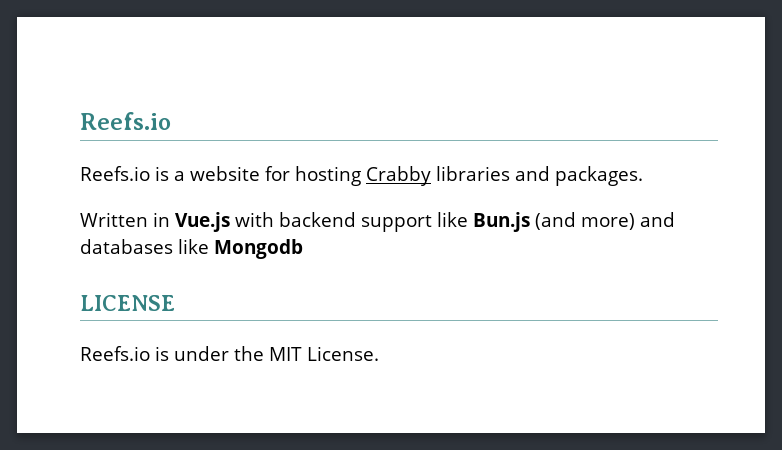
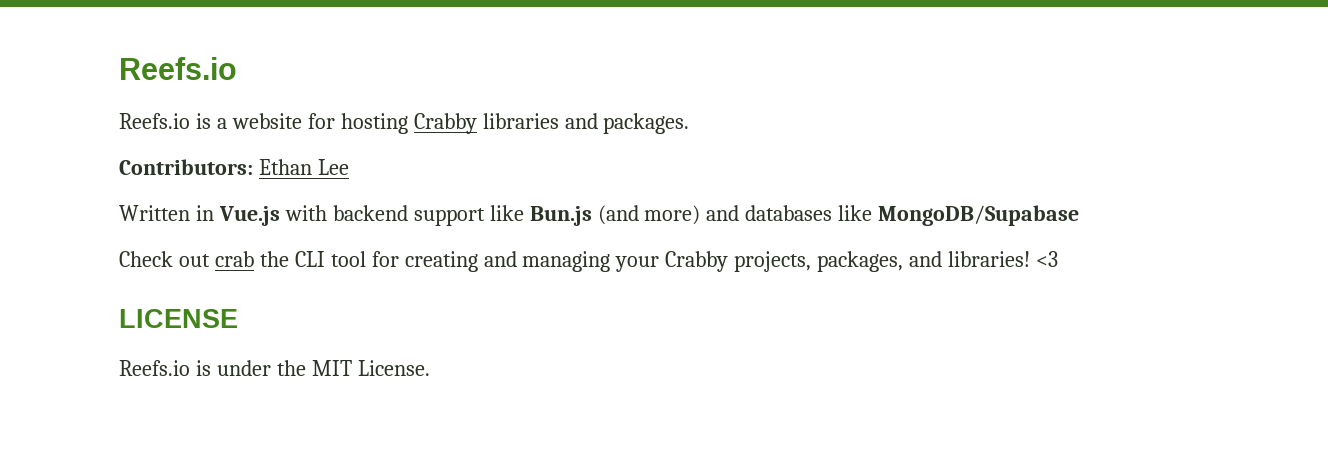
+ Contributors: Ethan Lee
- Written in Vue.js with backend support like Bun.js (and more) and databases like Mongodb
+ Written in Vue.js with backend support like Bun.js (and more) and databases like MongoDB/Supabase
+ Check out crab the CLI tool for creating and managing your Crabby projects, packages, and libraries! <3

